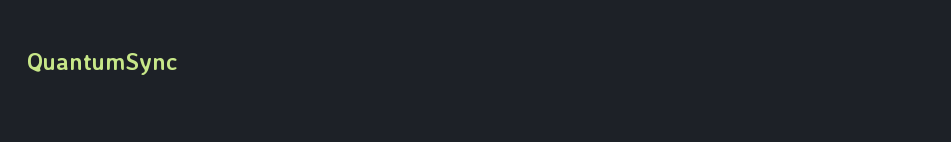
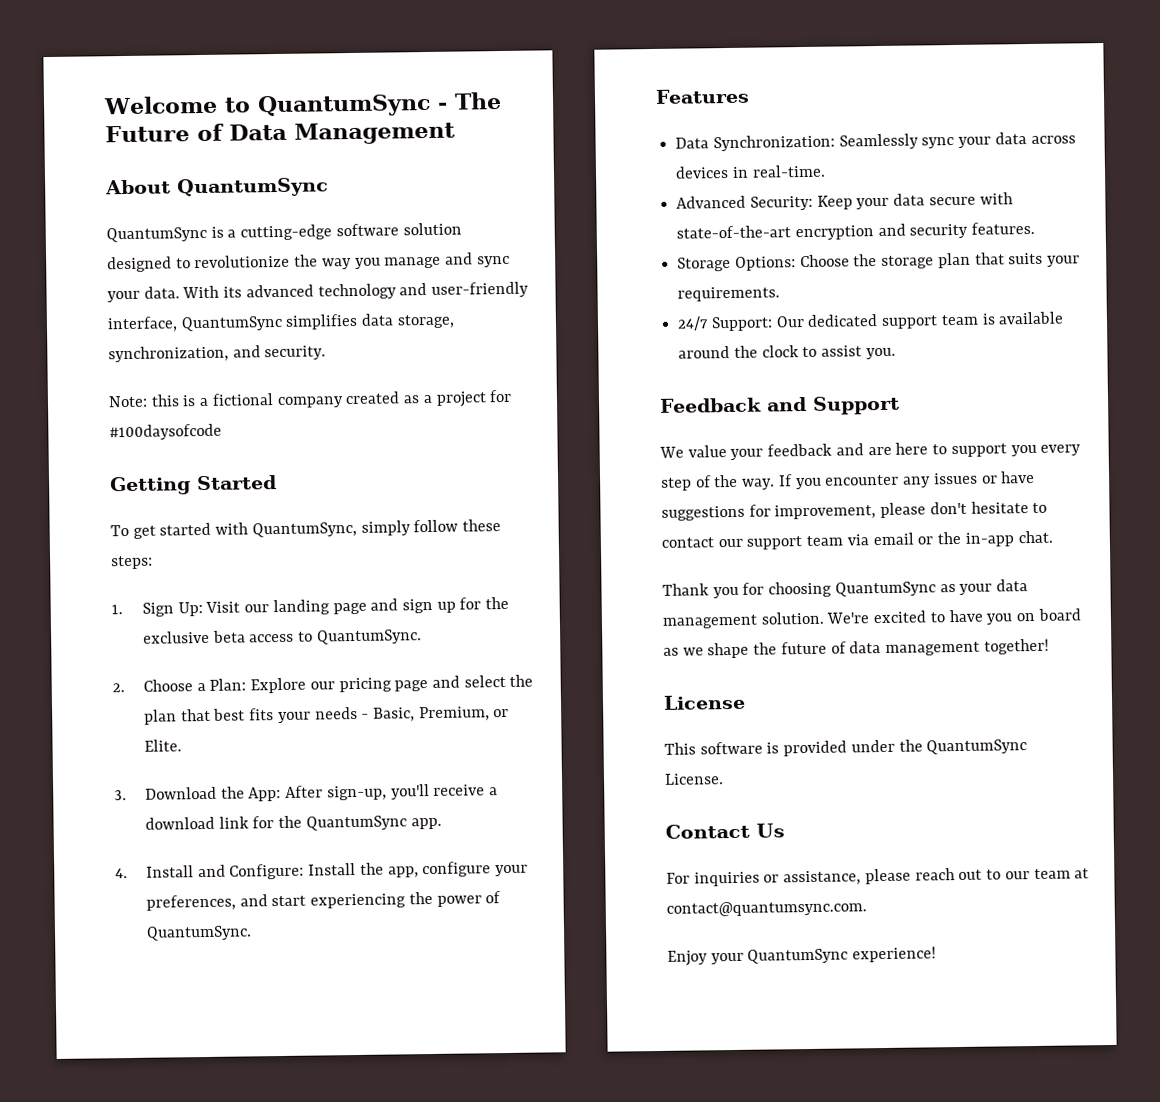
- QuantumSync
+ Welcome to QuantumSync - The Future of Data Management
+ About QuantumSync
+ QuantumSync is a cutting-edge software solution designed to revolutionize the way you manage and sync your data. With its advanced technology and user-friendly interface, QuantumSync simplifies data storage, synchronization, and security.
+ Note: this is a fictional company created as a project for #100daysofcode
+ Getting Started
+ To get started with QuantumSync, simply follow these steps:
+ 1. Sign Up: Visit our landing page and sign up for the exclusive beta access to QuantumSync.
+ 2. Choose a Plan: Explore our pricing page and select the plan that best fits your needs - Basic, Premium, or Elite.
+ 3. Download the App: After sign-up, you'll receive a download link for the QuantumSync app.
+ 4. Install and Configure: Install the app, configure your preferences, and start experiencing the power of QuantumSync.
+ Features
+ Data Synchronization: Seamlessly sync your data across devices in real-time.
+ Advanced Security: Keep your data secure with state-of-the-art encryption and security features.
+ Storage Options: Choose the storage plan that suits your requirements.
+ 24/7 Support: Our dedicated support team is available around the clock to assist you.
+ Feedback and Support
+ We value your feedback and are here to support you every step of the way. If you encounter any issues or have suggestions for improvement, please don't hesitate to contact our support team via email or the in-app chat.
+ Thank you for choosing QuantumSync as your data management solution. We're excited to have you on board as we shape the future of data management together!
+ License
+ This software is provided under the QuantumSync License.
+ Contact Us
+ For inquiries or assistance, please reach out to our team at contact@quantumsync.com.
+ Enjoy your QuantumSync experience!

